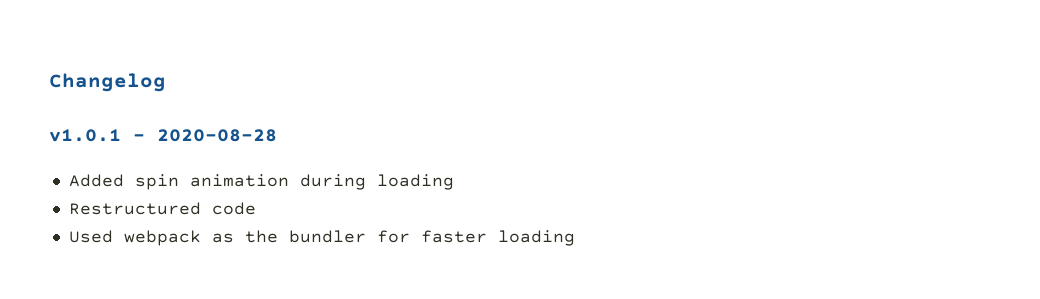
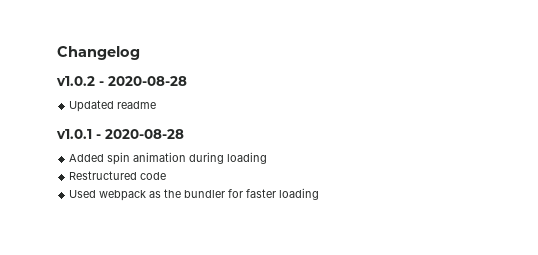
+ v1.0.2 - 2020-08-28
+ Updated readme

